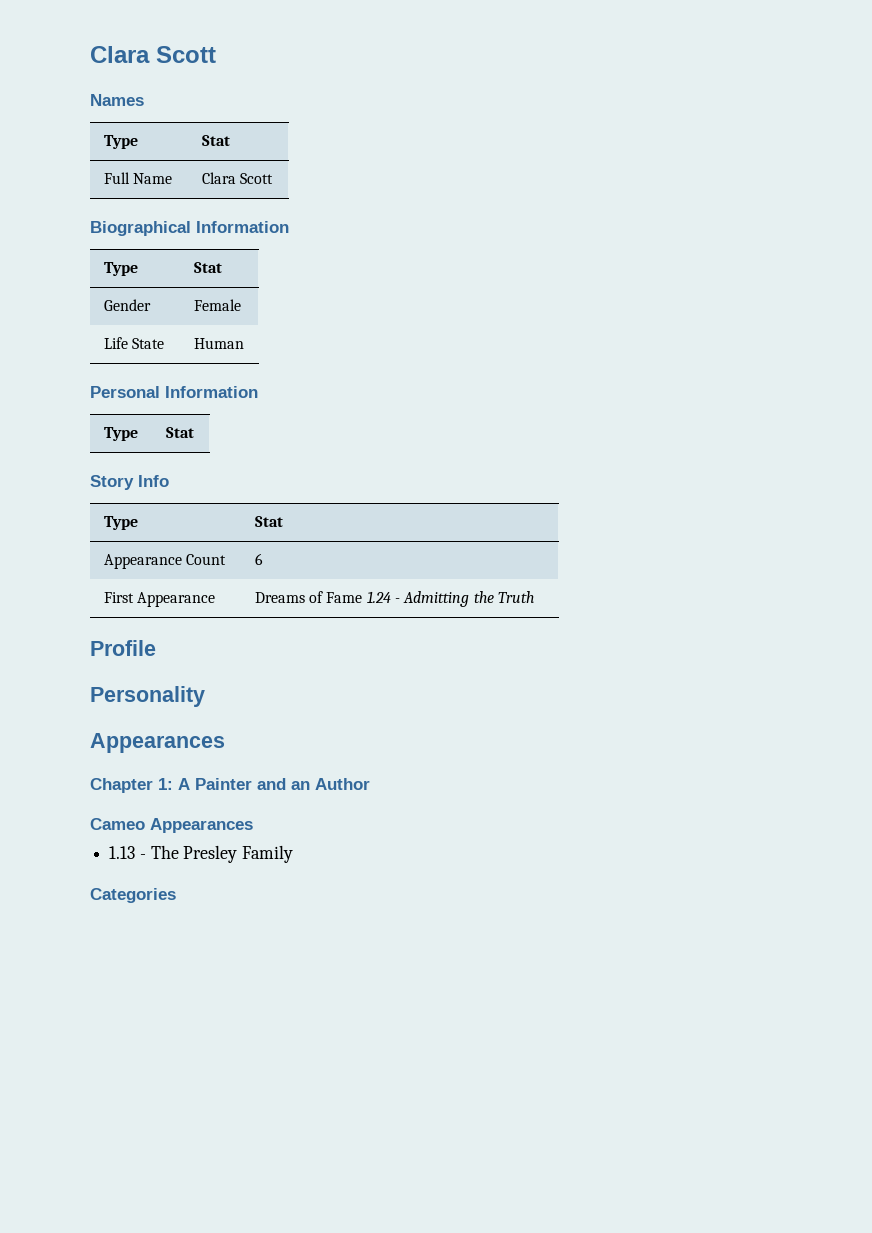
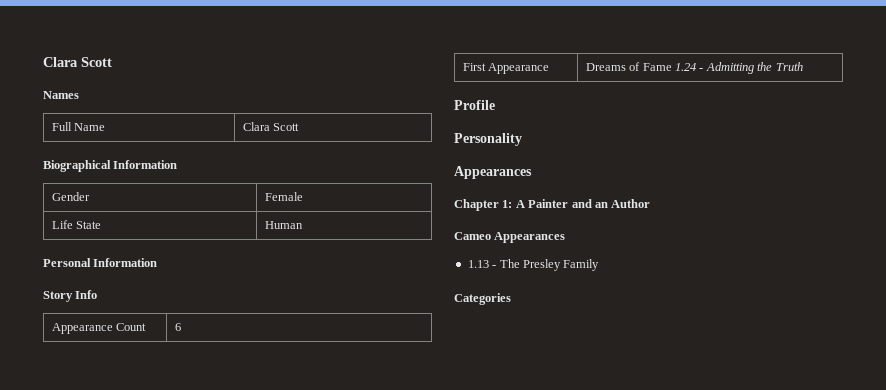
  Names
- Type | Stat
  Biographical Information
- Type | Stat
  Personal Information
- Type | Stat
  Story Info
- Type | Stat

